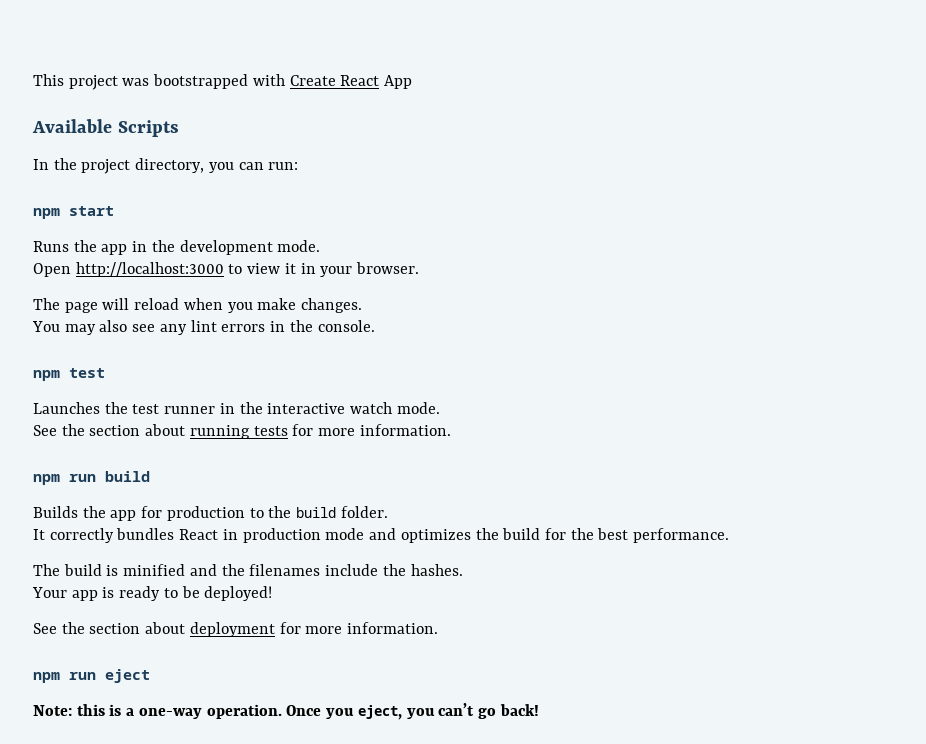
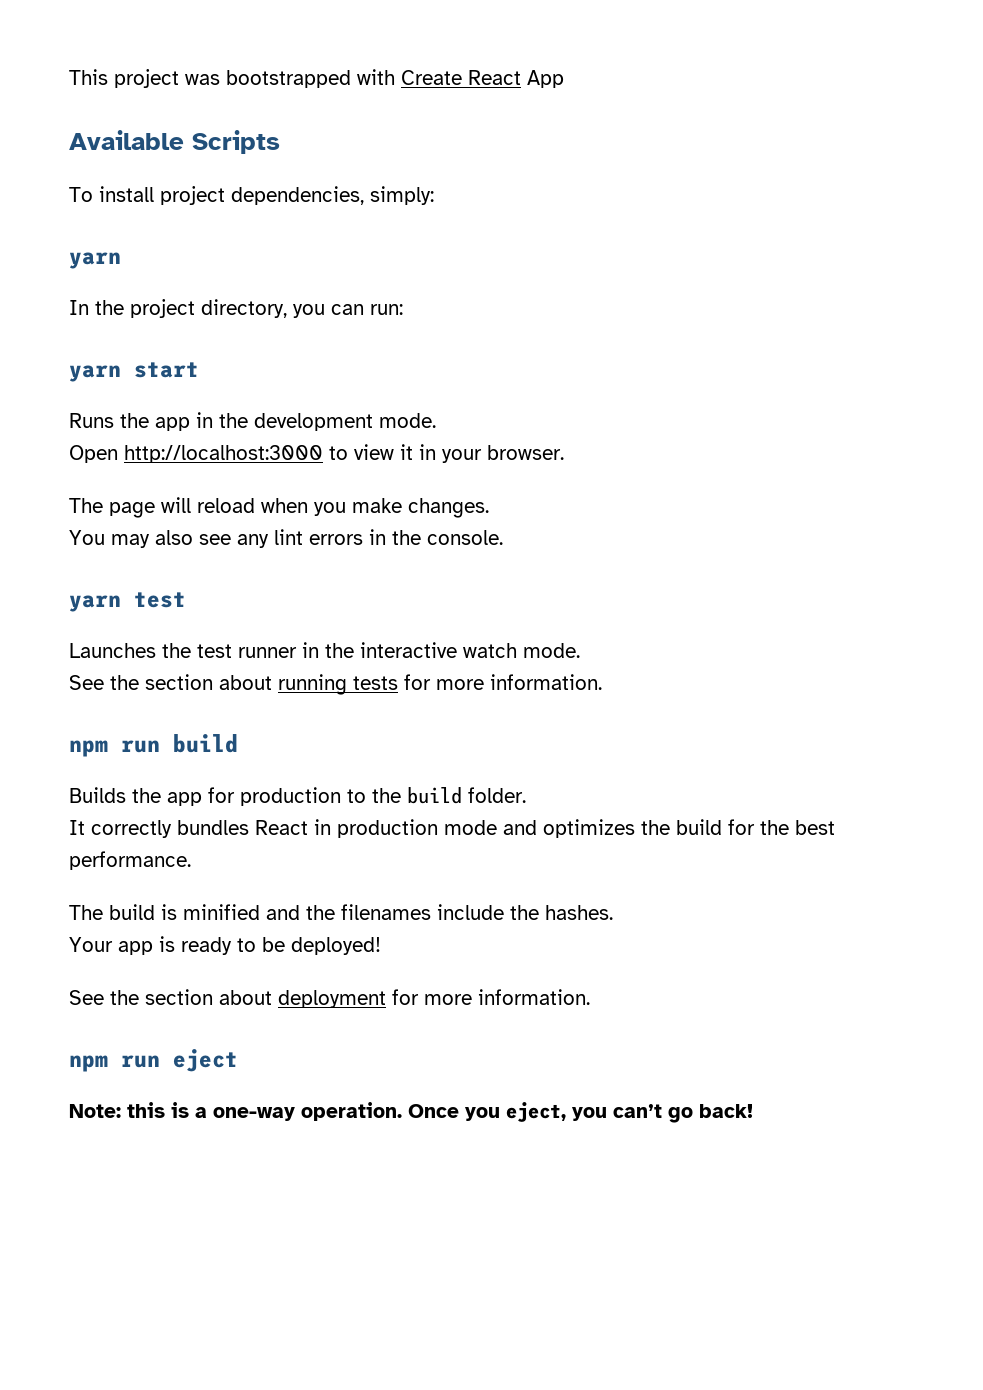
+ To install project dependencies, simply:
+ yarn
- npm start
+ yarn start
- npm test
+ yarn test

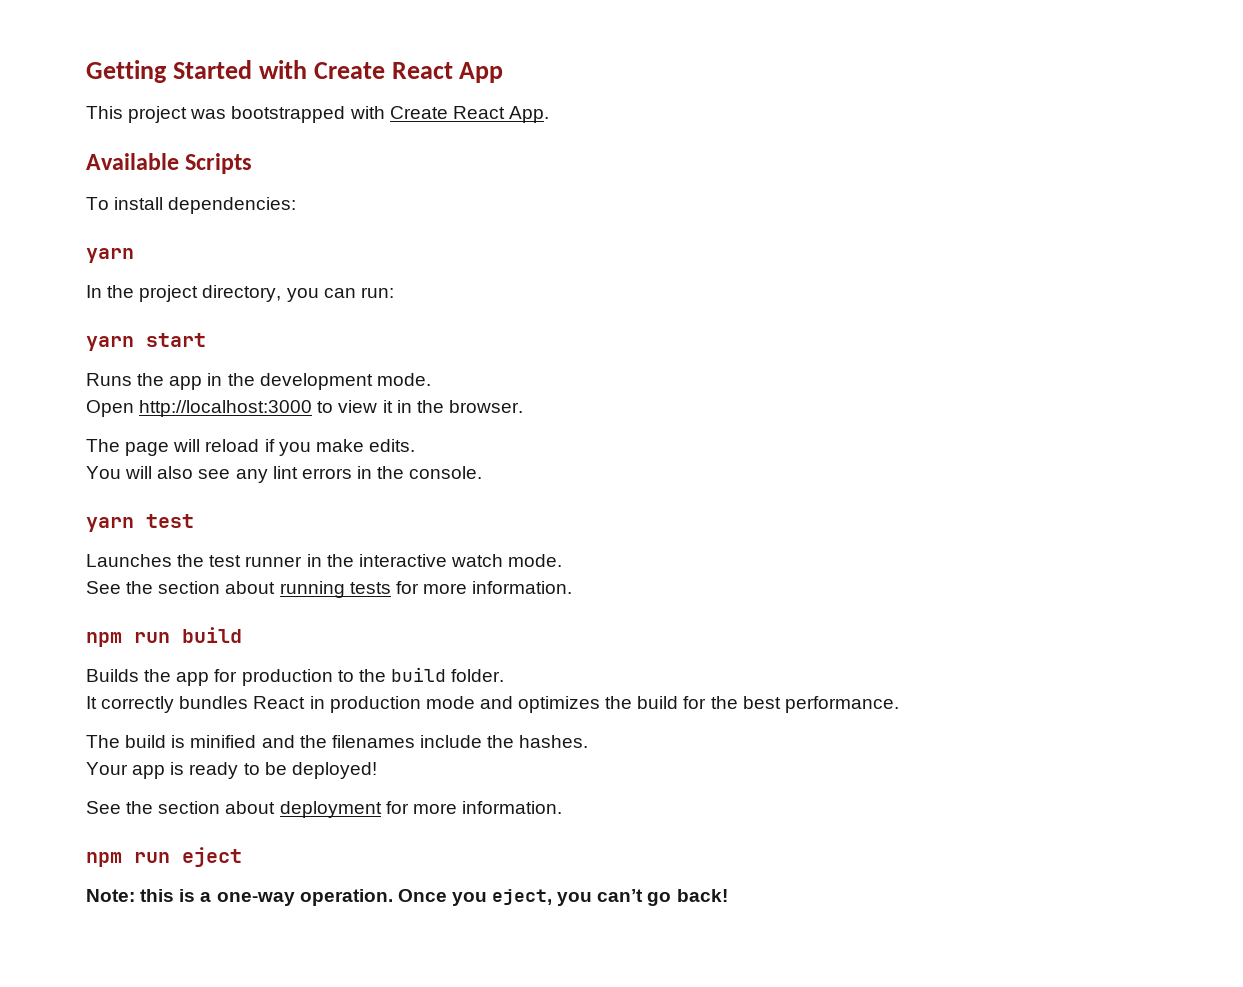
+ Getting Started with Create React App
- This project was bootstrapped with Create React App
+ This project was bootstrapped with Create React App.
- To install project dependencies, simply:
+ To install dependencies:
- Open http://localhost:3000 to view it in your browser.
+ Open http://localhost:3000 to view it in the browser.
- The page will reload when you make changes.
+ The page will reload if you make edits.
- You may also see any lint errors in the console.
+ You will also see any lint errors in the console.

